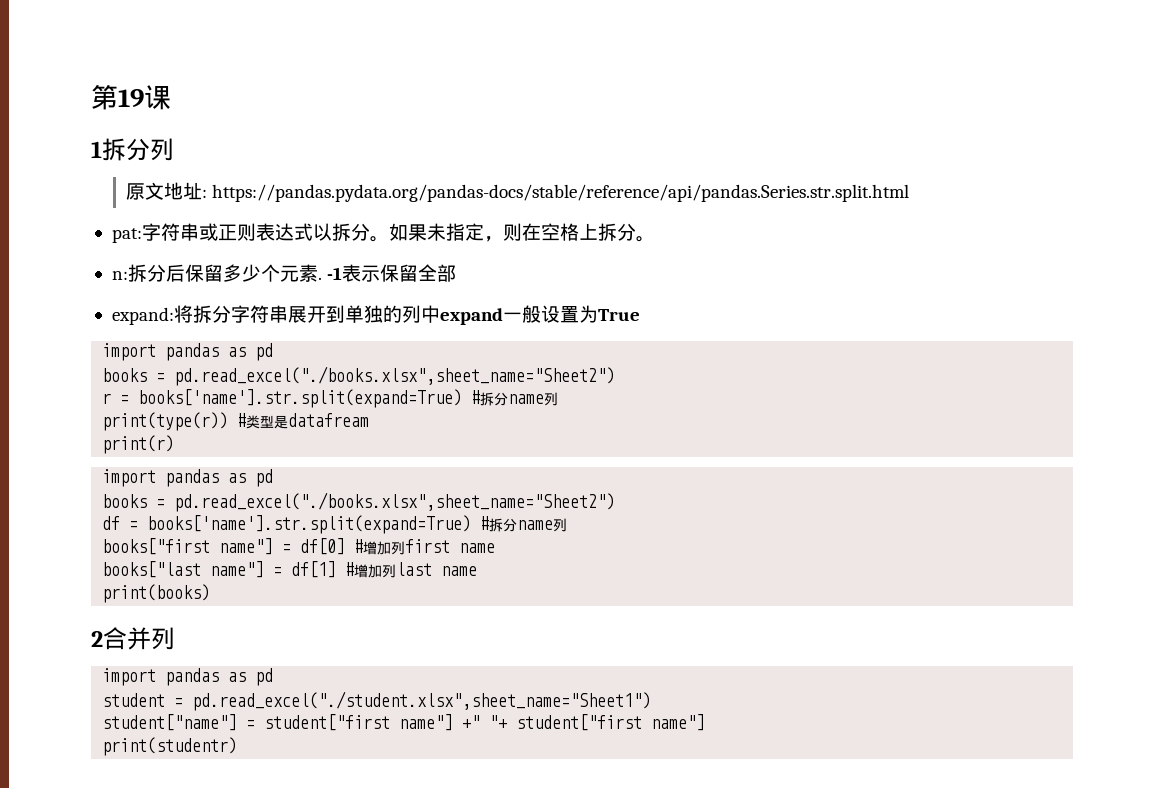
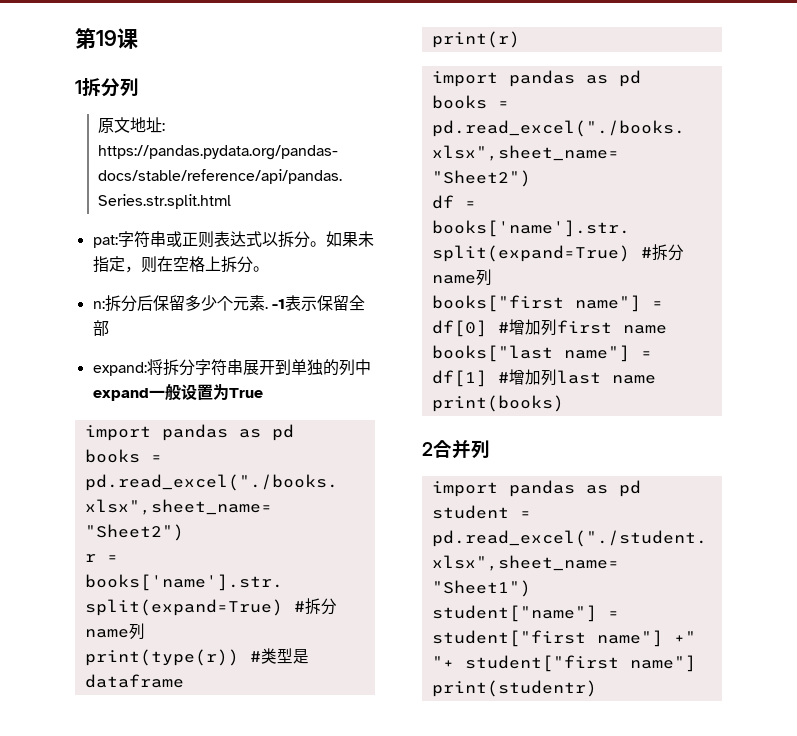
- print(type(r)) #类型是datafream
+ print(type(r)) #类型是dataframe

